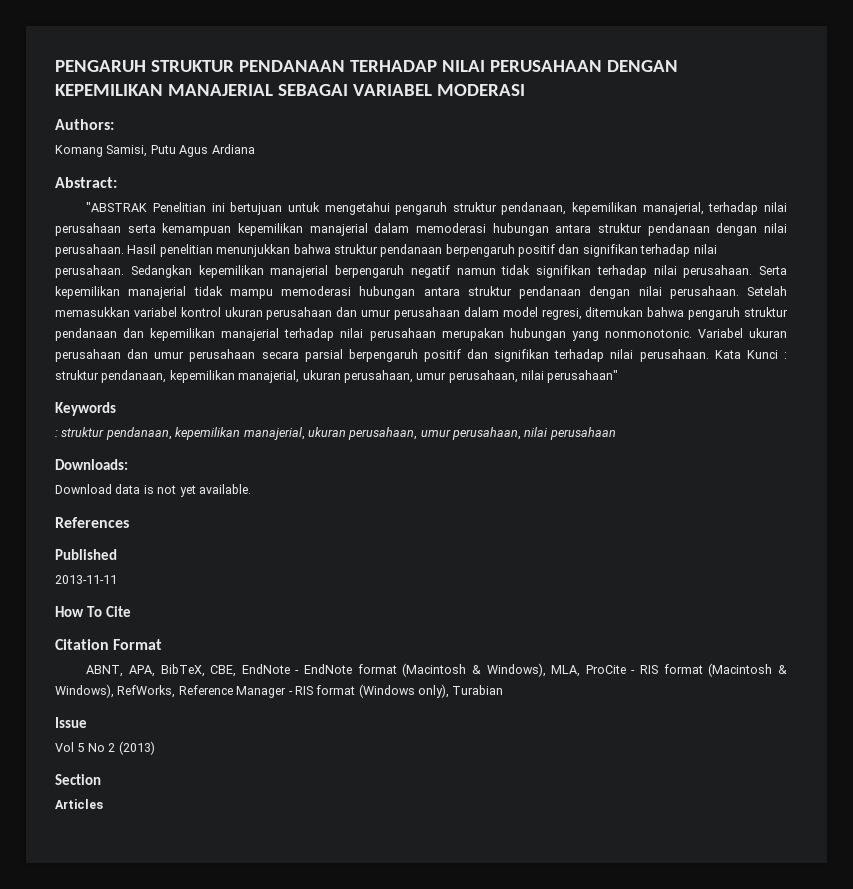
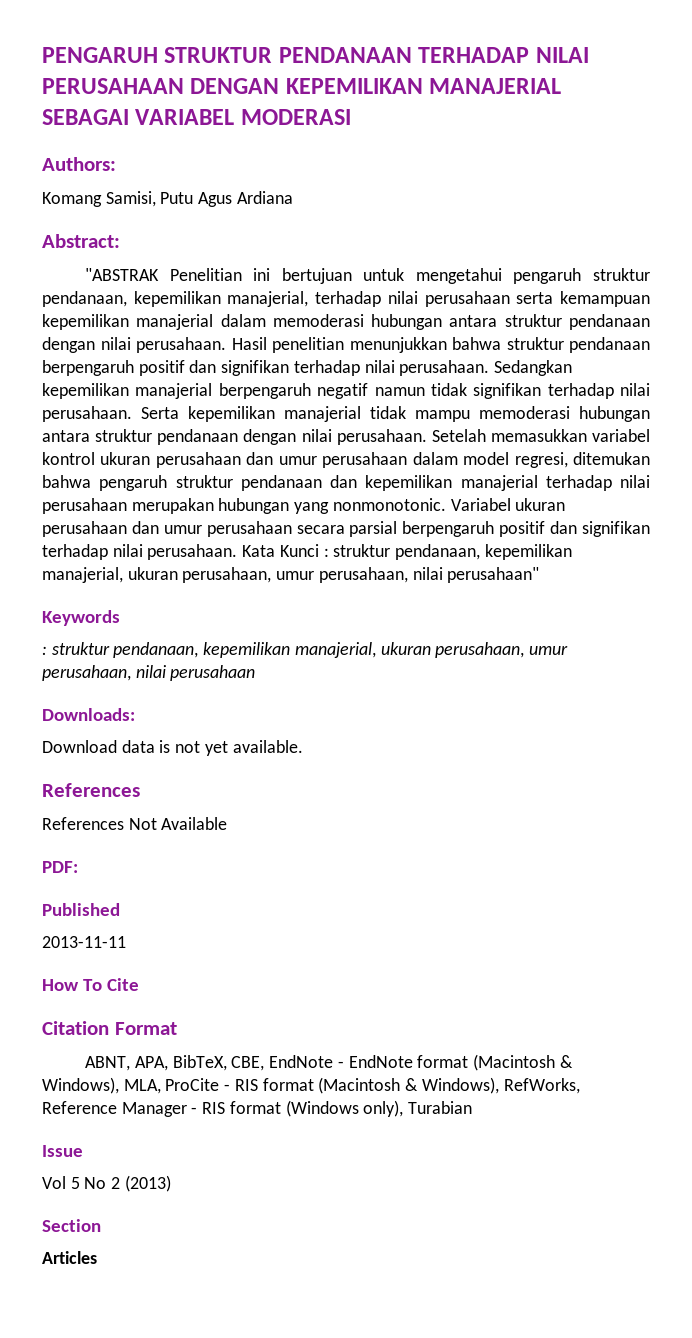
+ References Not Available
+ PDF:

